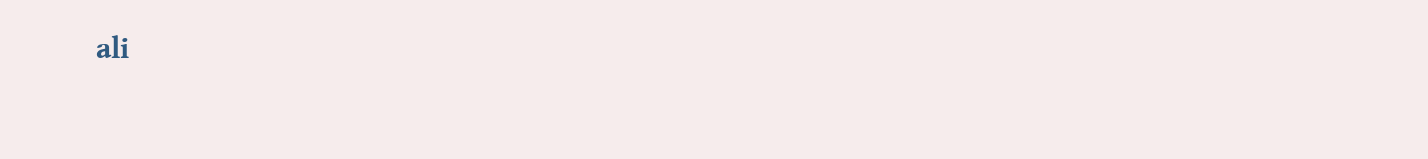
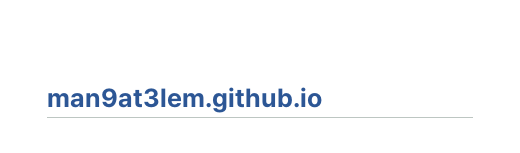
- ali
+ man9at3lem.github.io

